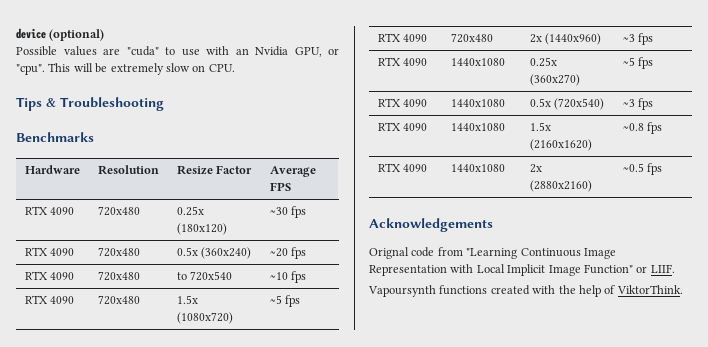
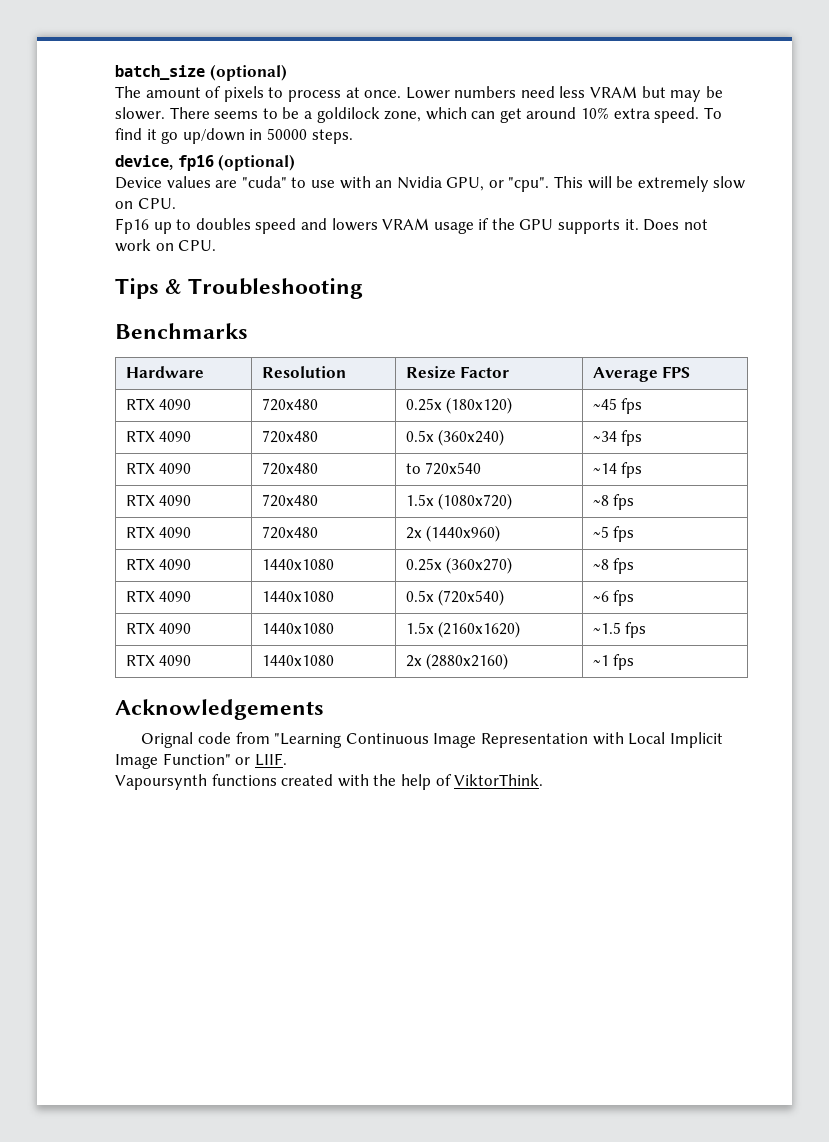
- device (optional)
- Possible values are "cuda" to use with an Nvidia GPU, or "cpu".
+ batch_size (optional)
+ The amount of pixels to process at once. Lower numbers need less VRAM but may be slower. There seems to be a goldilock zone, which can get around 10% extra speed. To find it go up/down in 50000 steps.
+ device, fp16 (optional)
+ Device values are "cuda" to use with an Nvidia GPU, or "cpu".
+ Fp16 up to doubles speed and lowers VRAM usage if the GPU supports it. Does not work on CPU.
- RTX 4090 | 720x480 | 0.25x (180x120) | ~30 fps
+ RTX 4090 | 720x480 | 0.25x (180x120) | ~45 fps
- RTX 4090 | 720x480 | 0.5x (360x240) | ~20 fps
+ RTX 4090 | 720x480 | 0.5x (360x240) | ~34 fps
- RTX 4090 | 720x480 | to 720x540 | ~10 fps
+ RTX 4090 | 720x480 | to 720x540 | ~14 fps
- RTX 4090 | 720x480 | 1.5x (1080x720) | ~5 fps
+ RTX 4090 | 720x480 | 1.5x (1080x720) | ~8 fps
- RTX 4090 | 720x480 | 2x (1440x960) | ~3 fps
+ RTX 4090 | 720x480 | 2x (1440x960) | ~5 fps
- RTX 4090 | 1440x1080 | 0.25x (360x270) | ~5 fps
+ RTX 4090 | 1440x1080 | 0.25x (360x270) | ~8 fps
- RTX 4090 | 1440x1080 | 0.5x (720x540) | ~3 fps
+ RTX 4090 | 1440x1080 | 0.5x (720x540) | ~6 fps
- RTX 4090 | 1440x1080 | 1.5x (2160x1620) | ~0.8 fps
+ RTX 4090 | 1440x1080 | 1.5x (2160x1620) | ~1.5 fps
- RTX 4090 | 1440x1080 | 2x (2880x2160) | ~0.5 fps
+ RTX 4090 | 1440x1080 | 2x (2880x2160) | ~1 fps

